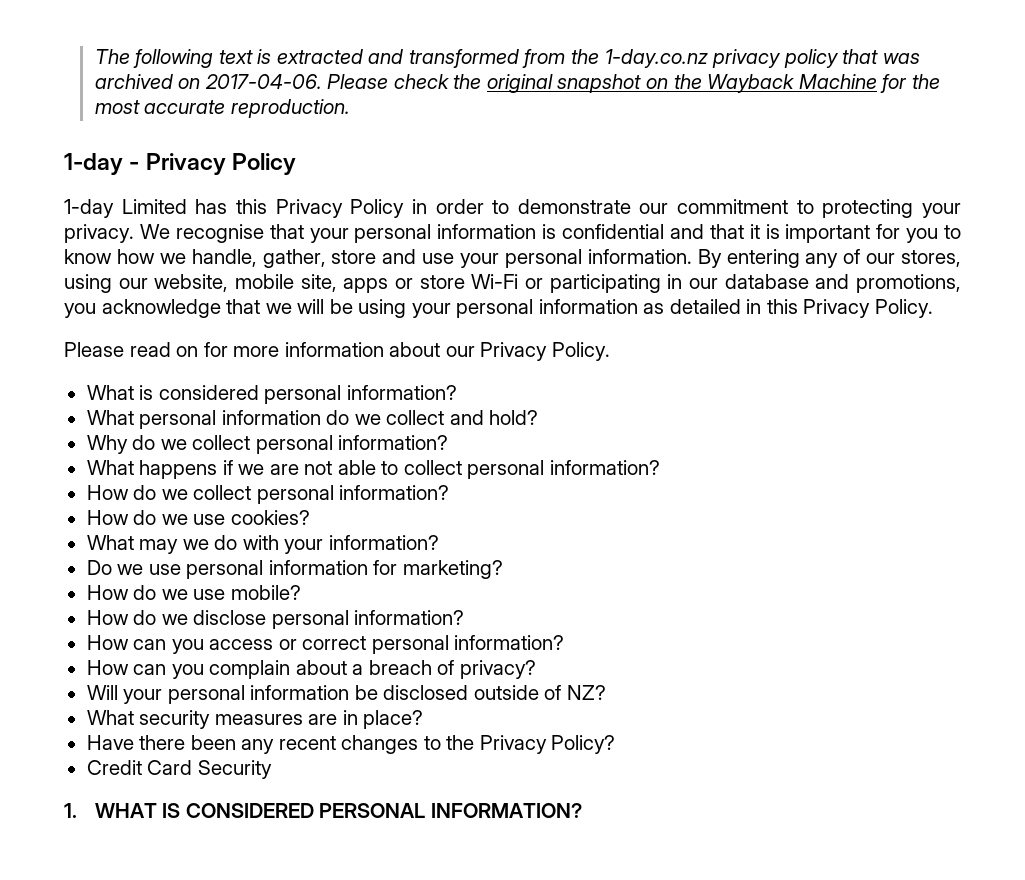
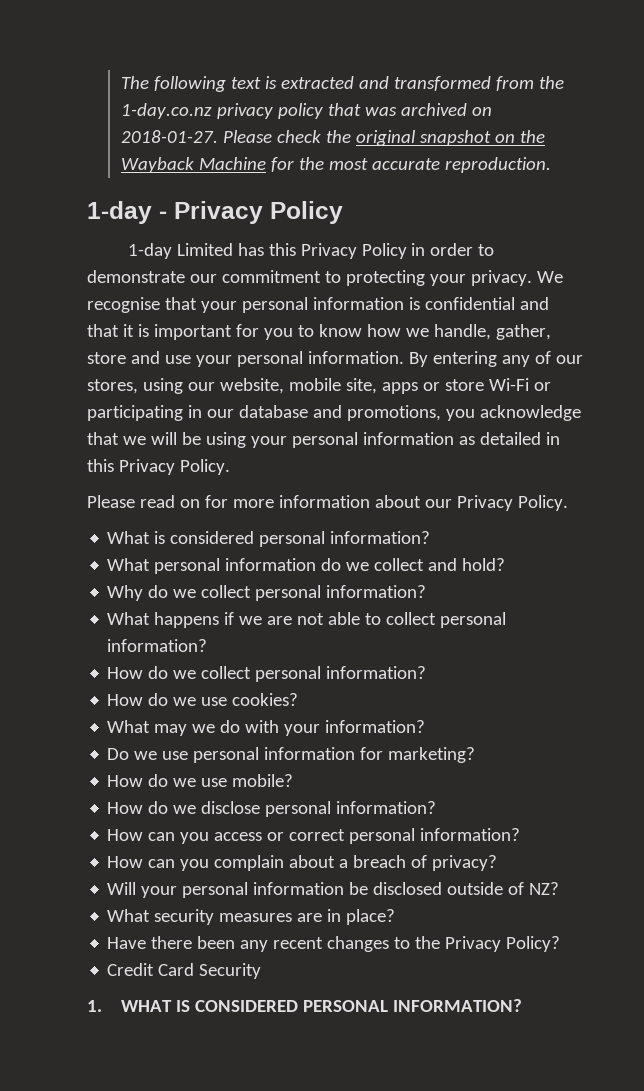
- The following text is extracted and transformed from the 1-day.co.nz privacy policy that was archived on 2017-04-06.
+ The following text is extracted and transformed from the 1-day.co.nz privacy policy that was archived on 2018-01-27.

